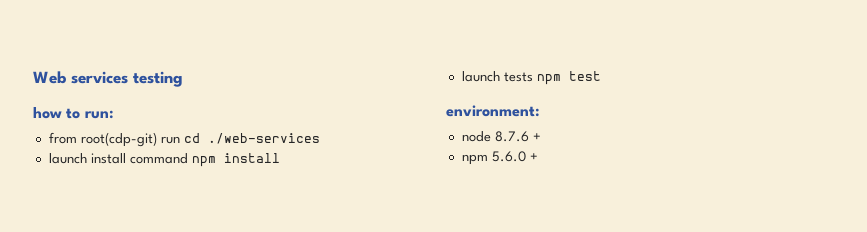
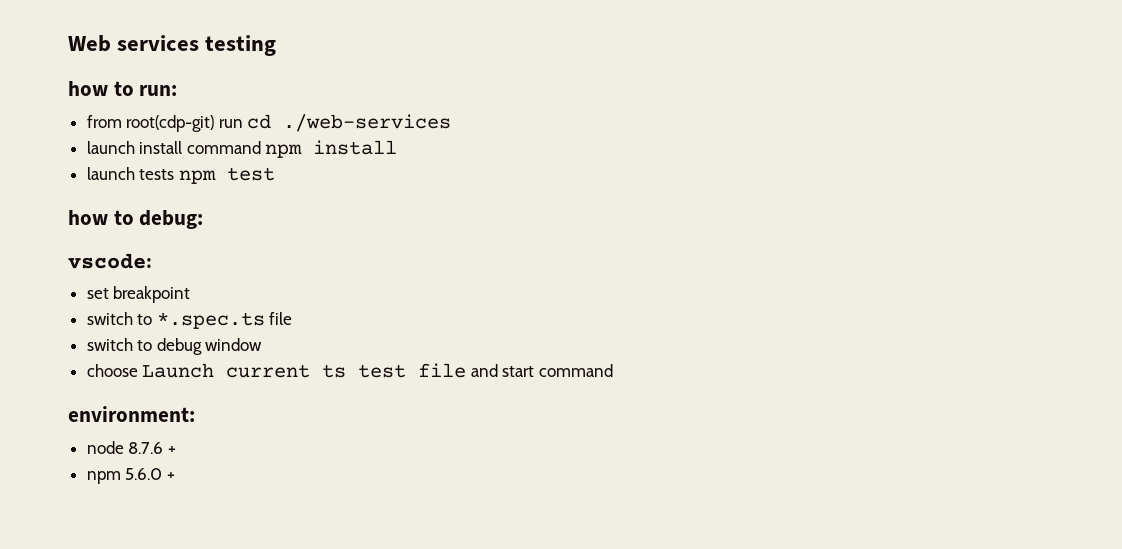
+ how to debug:
+ vscode:
+ set breakpoint
+ switch to *.spec.ts file
+ switch to debug window
+ choose Launch current ts test file and start command

